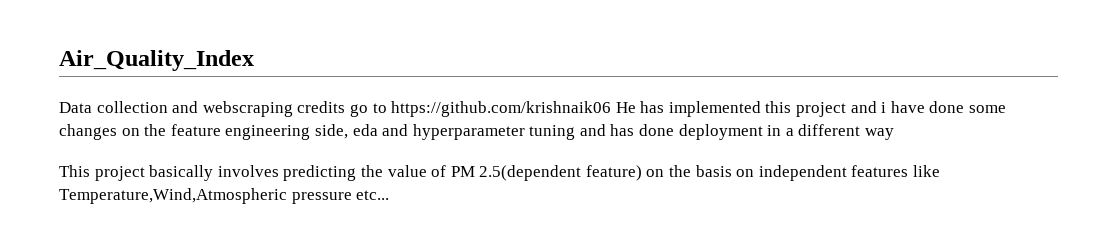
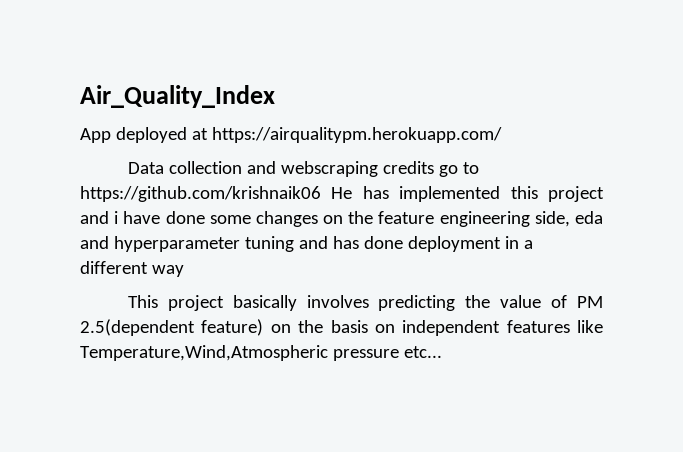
+ App deployed at https://airqualitypm.herokuapp.com/

